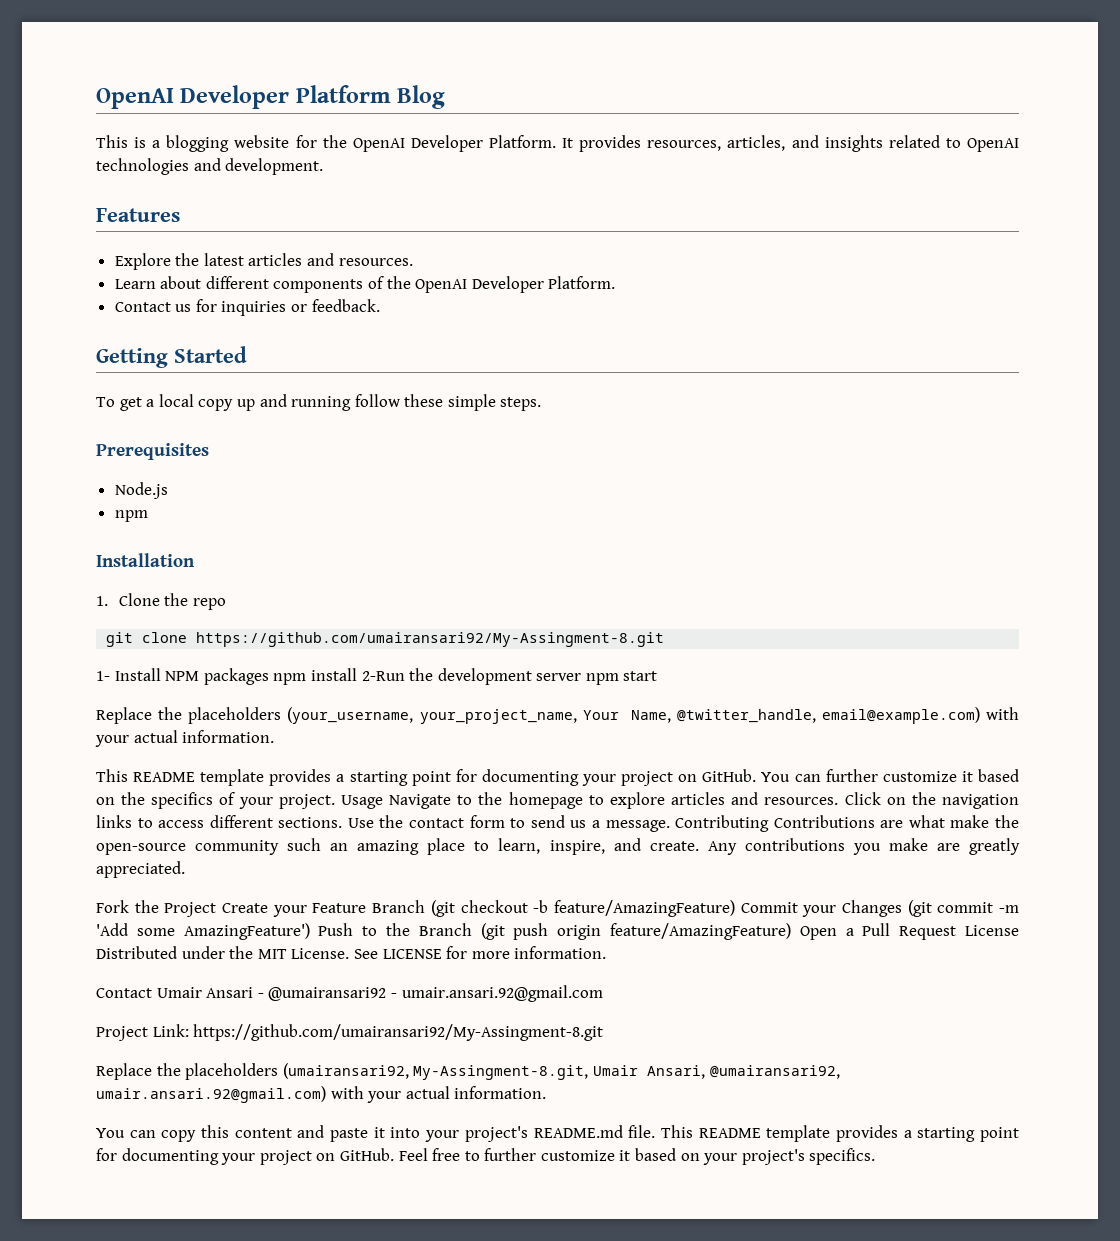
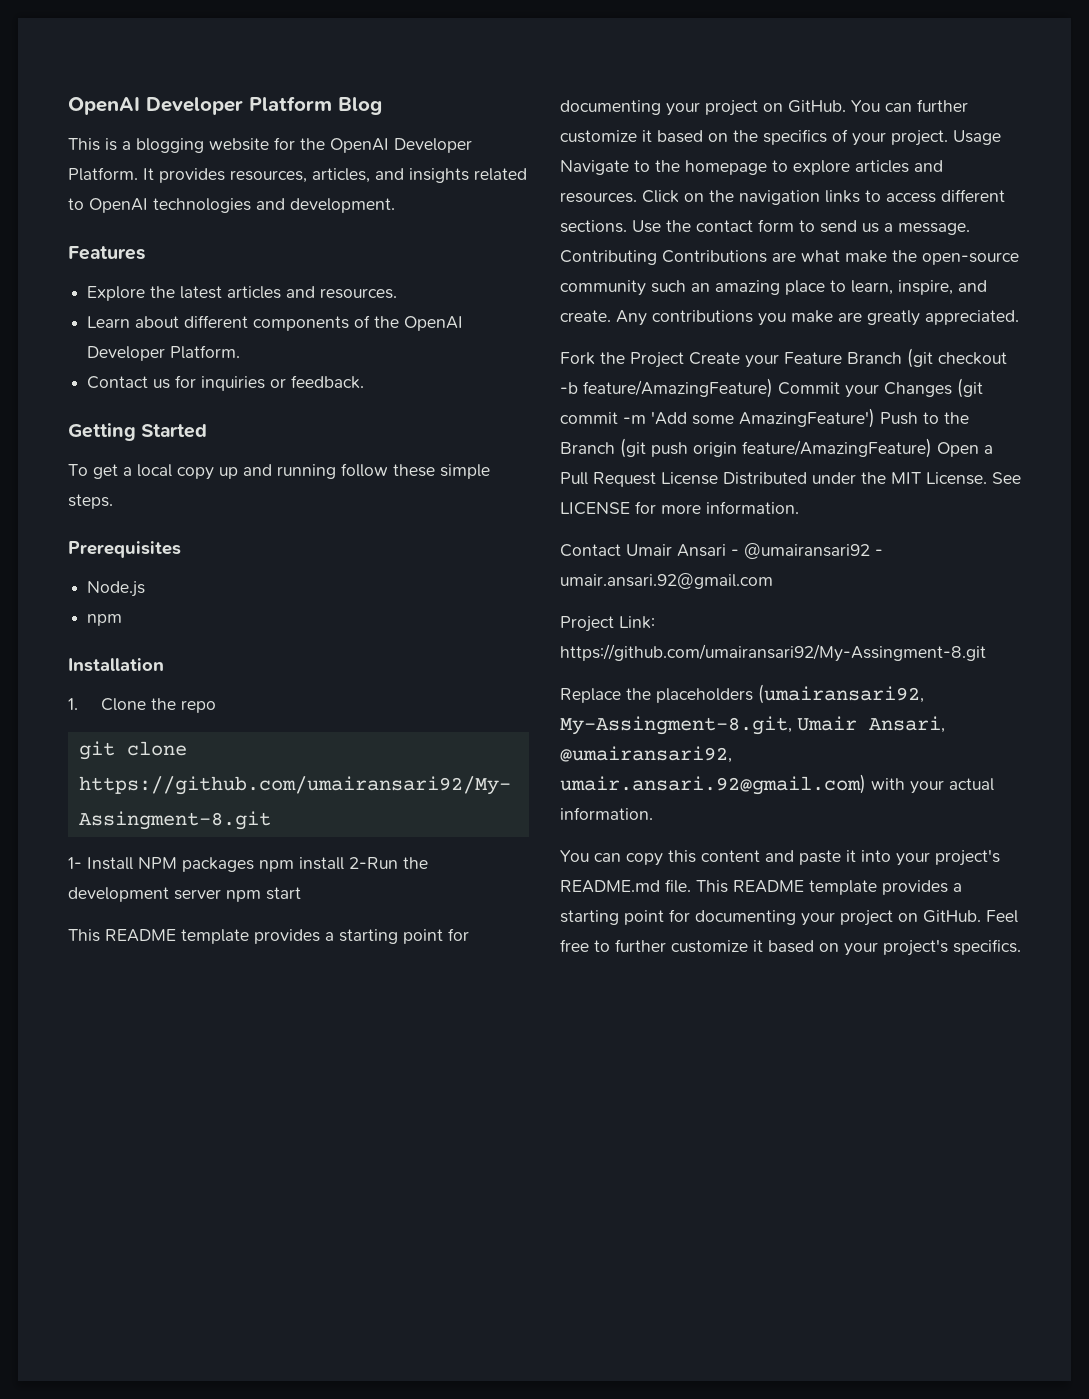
- Replace the placeholders (your_username, your_project_name, Your Name, @twitter_handle, email@example.com) with your actual information.

